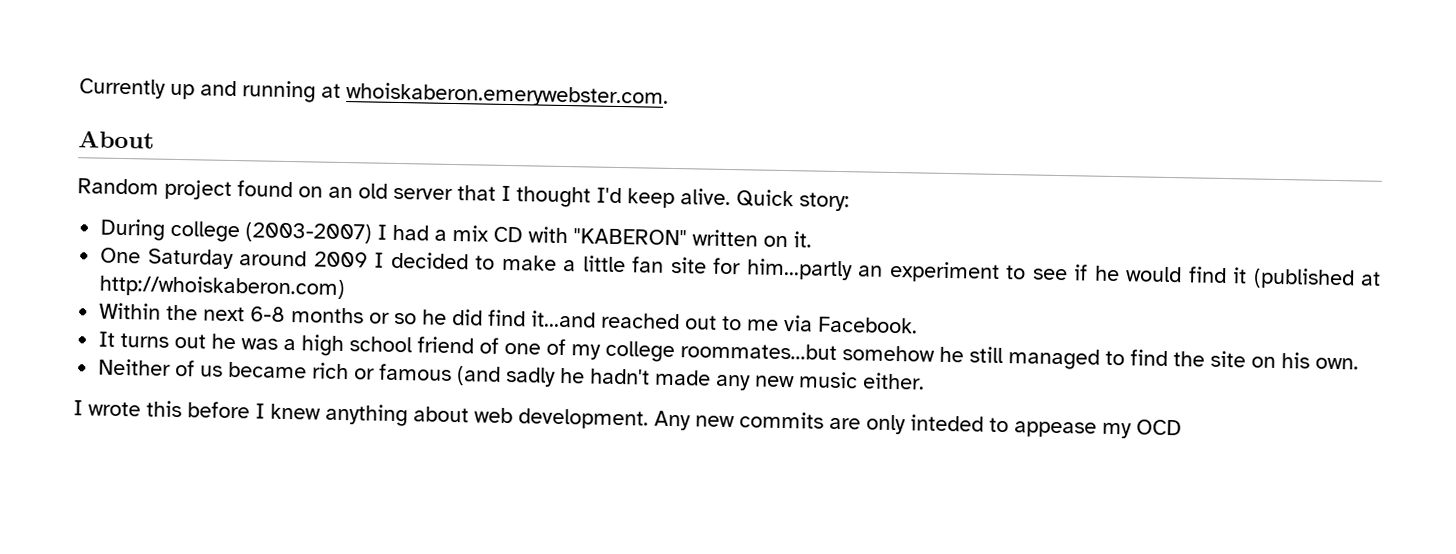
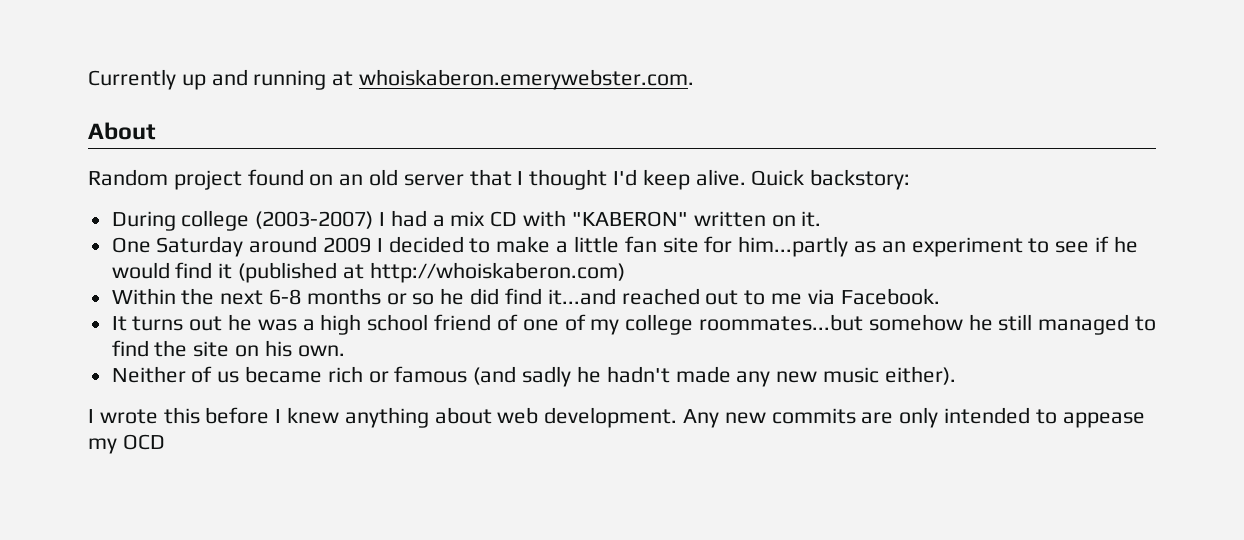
- Quick story:
+ Quick backstory:
- One Saturday around 2009 I decided to make a little fan site for him...partly an experiment to see if he would find it (published at http://whoiskaberon.com)
+ One Saturday around 2009 I decided to make a little fan site for him...partly as an experiment to see if he would find it (published at http://whoiskaberon.com)
- Neither of us became rich or famous (and sadly he hadn't made any new music either.
+ Neither of us became rich or famous (and sadly he hadn't made any new music either).
- Any new commits are only inteded to appease my OCD
+ Any new commits are only intended to appease my OCD

